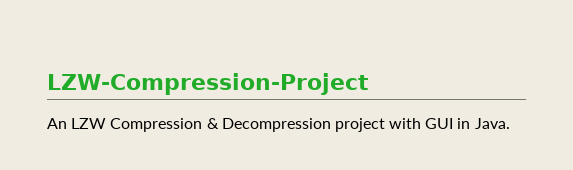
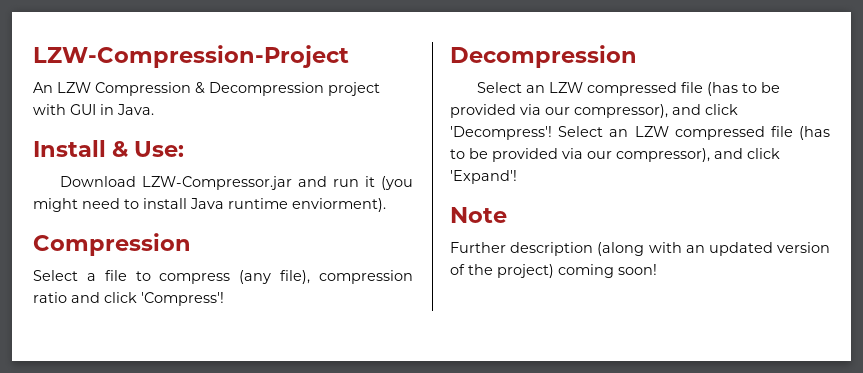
+ Install & Use:
+ Download LZW-Compressor.jar and run it (you might need to install Java runtime enviorment).
+ Compression
+ Select a file to compress (any file), compression ratio and click 'Compress'!
+ Decompression
+ Select an LZW compressed file (has to be provided via our compressor), and click 'Decompress'! Select an LZW compressed file (has to be provided via our compressor), and click 'Expand'!
+ Note
+ Further description (along with an updated version of the project) coming soon!

